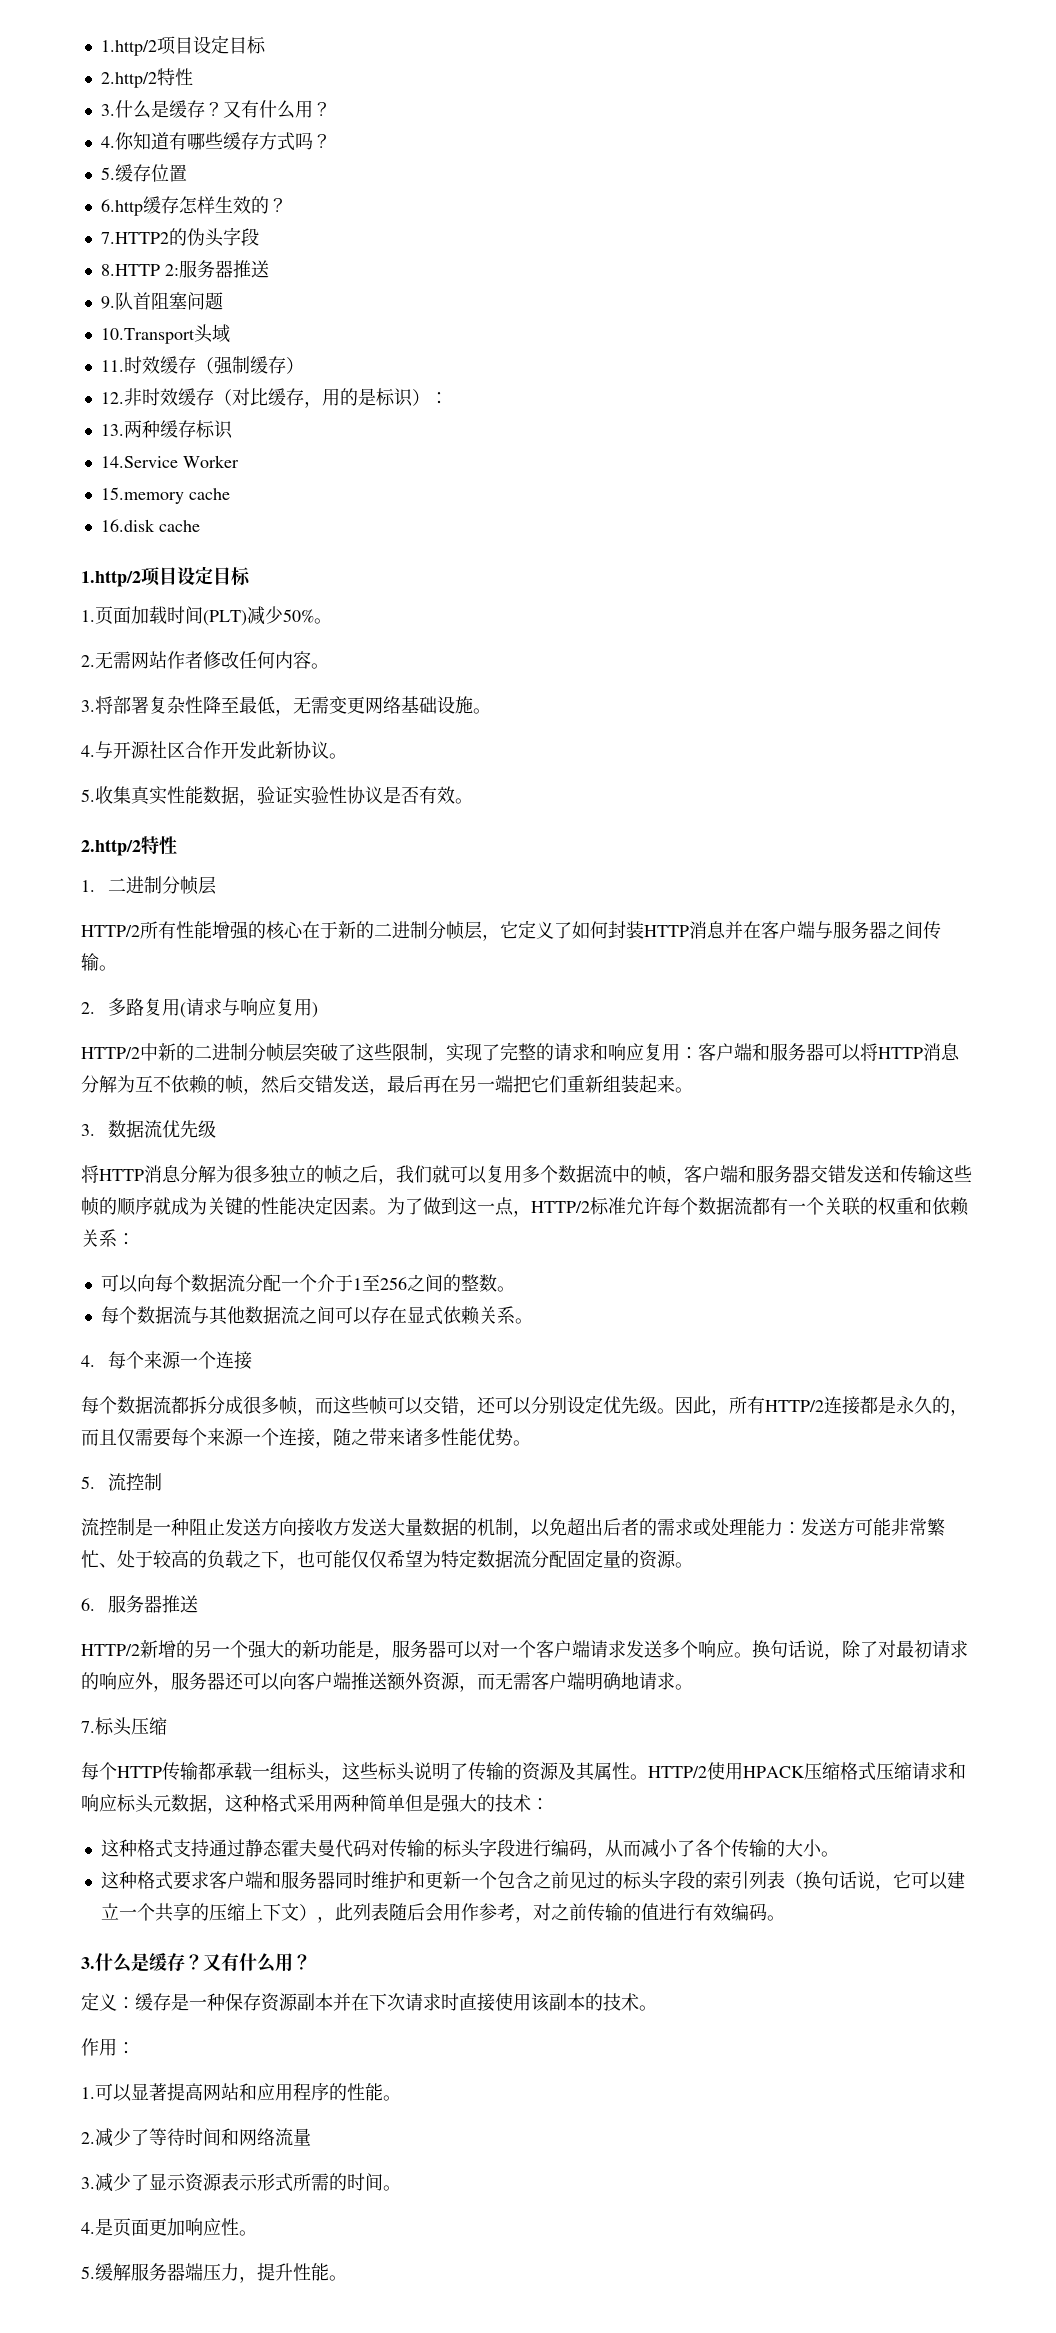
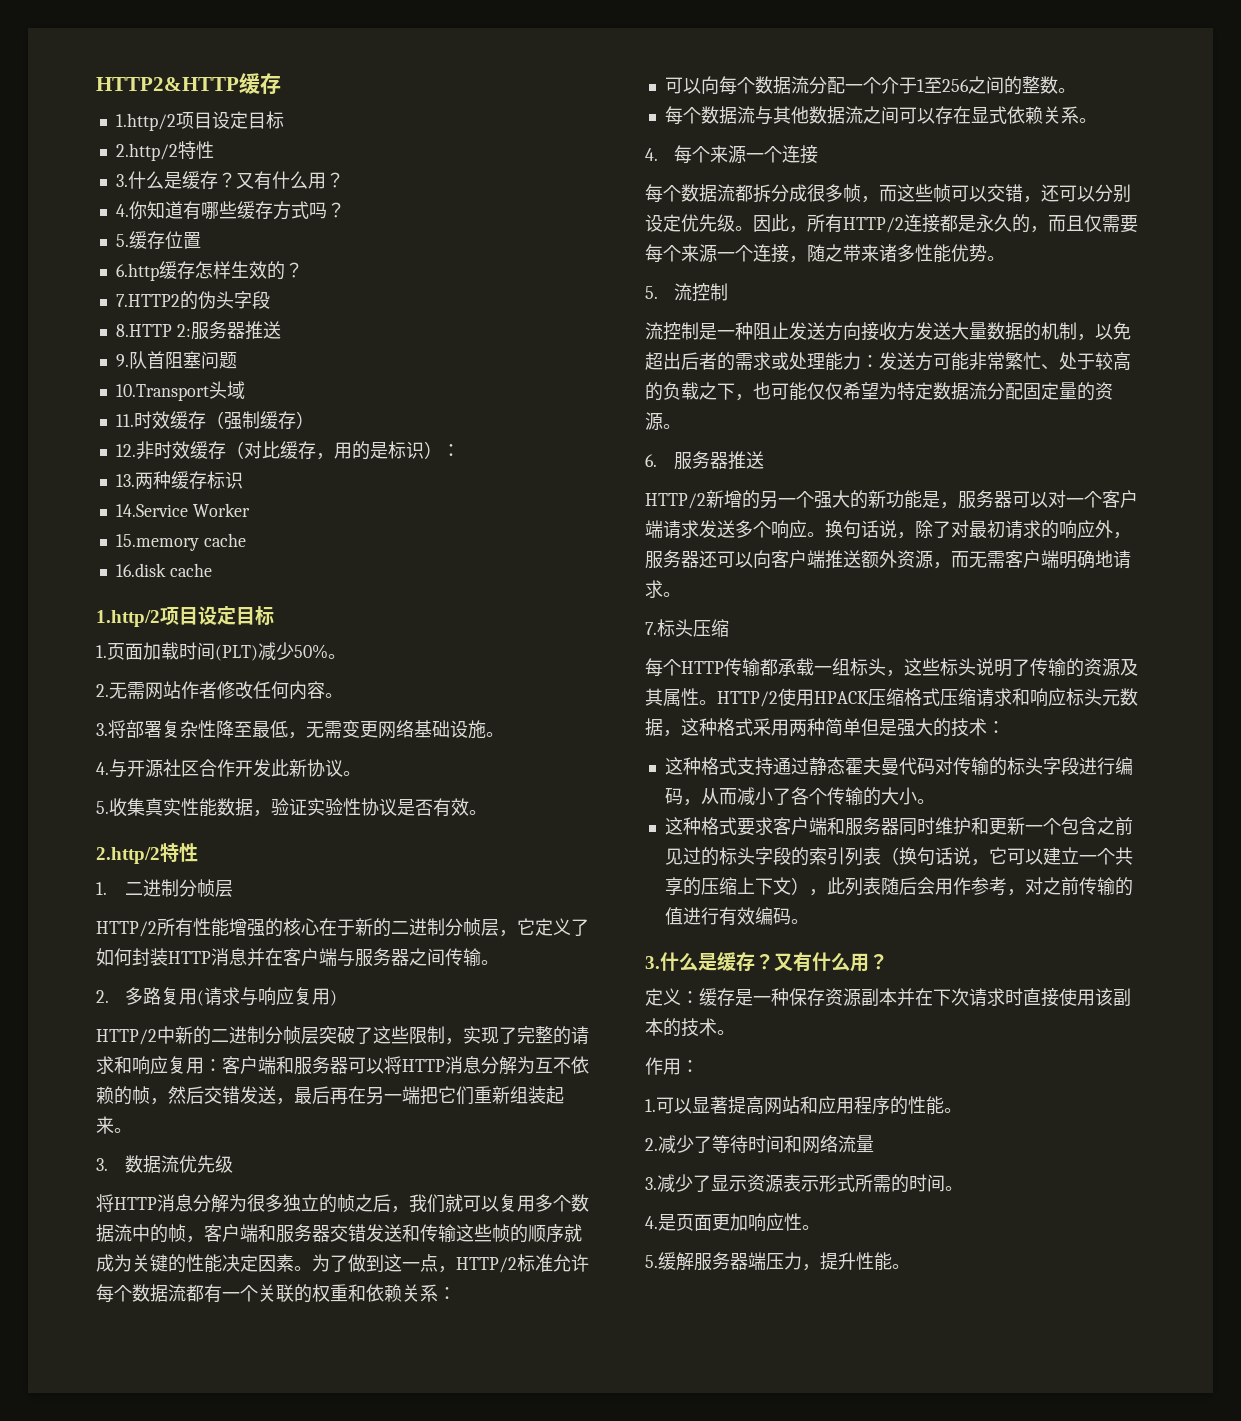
+ HTTP2&HTTP缓存

